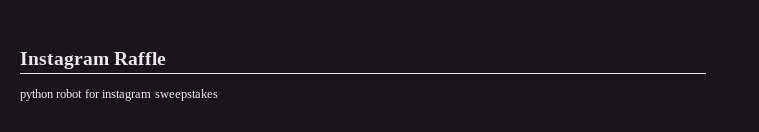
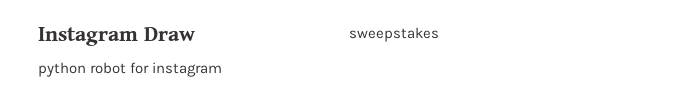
- Instagram Raffle
+ Instagram Draw

